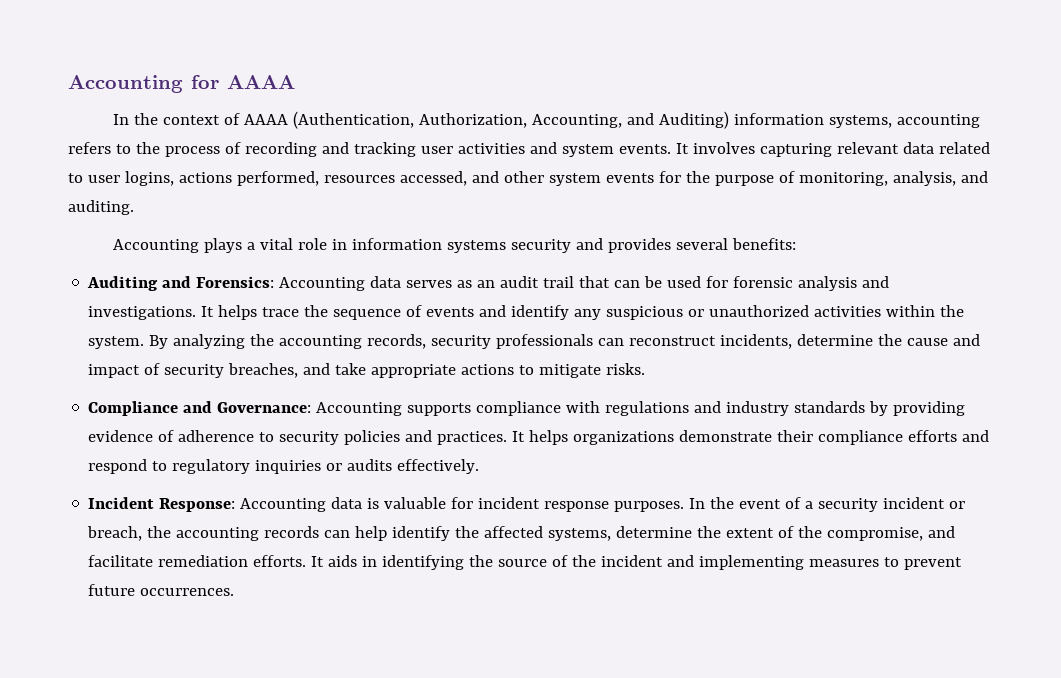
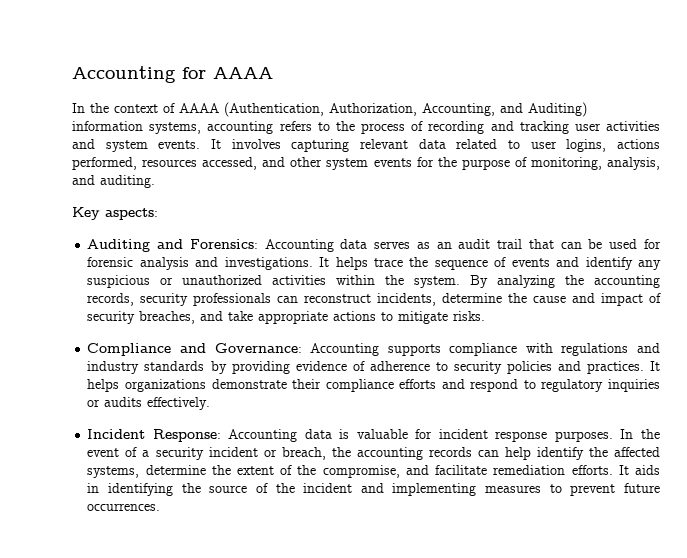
- Accounting plays a vital role in information systems security and provides several benefits:
+ Key aspects:

